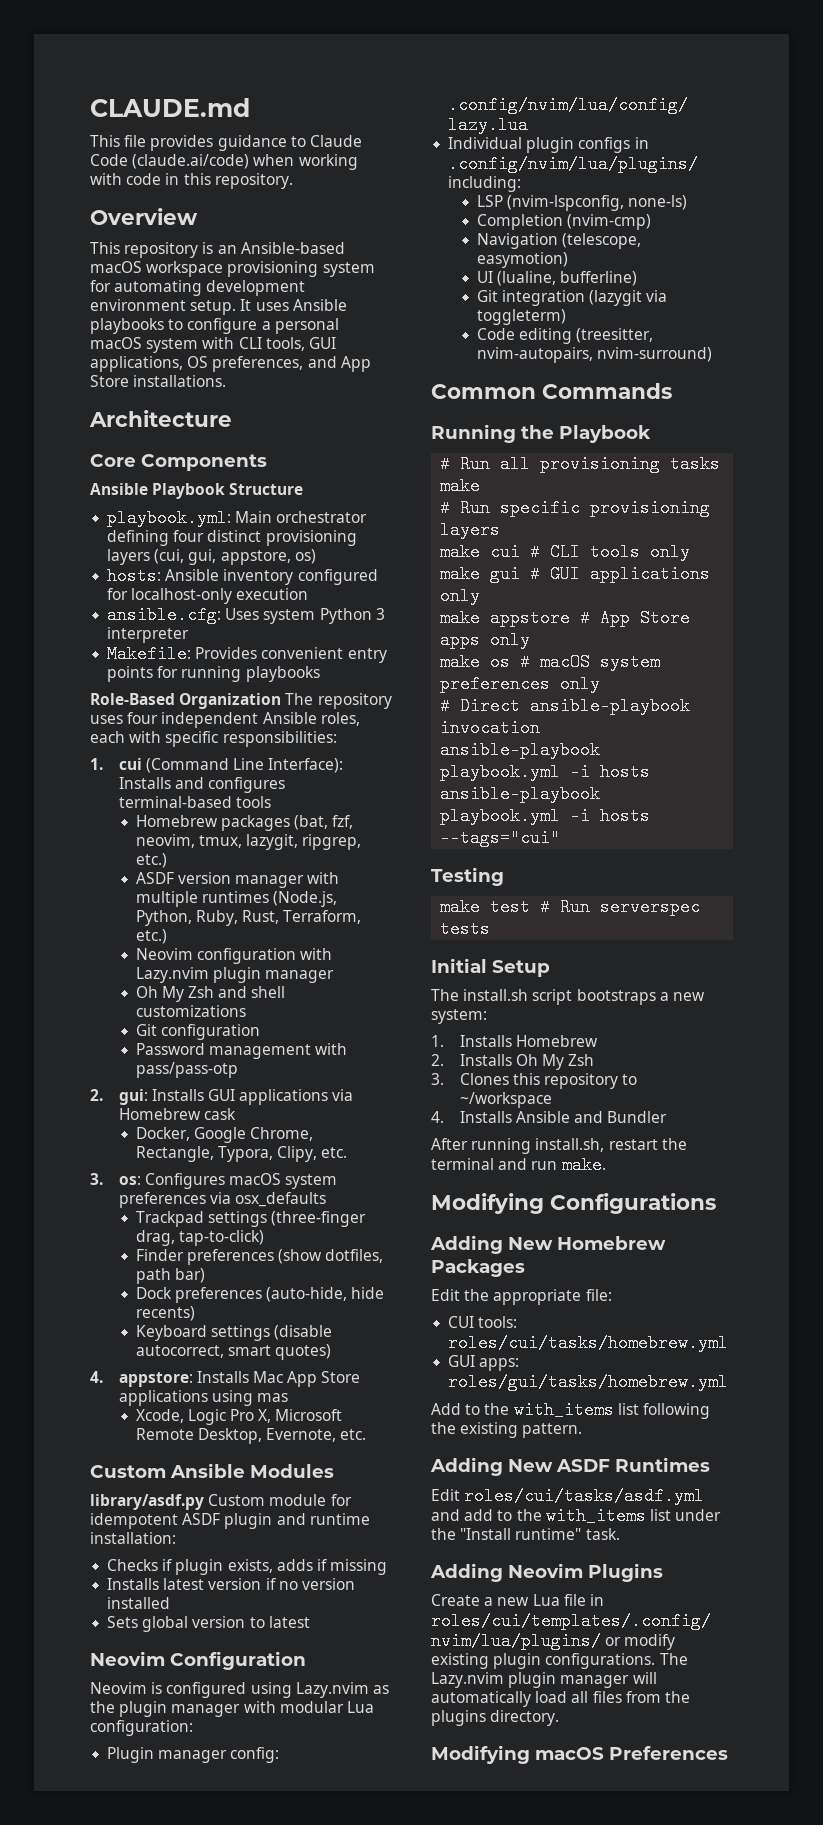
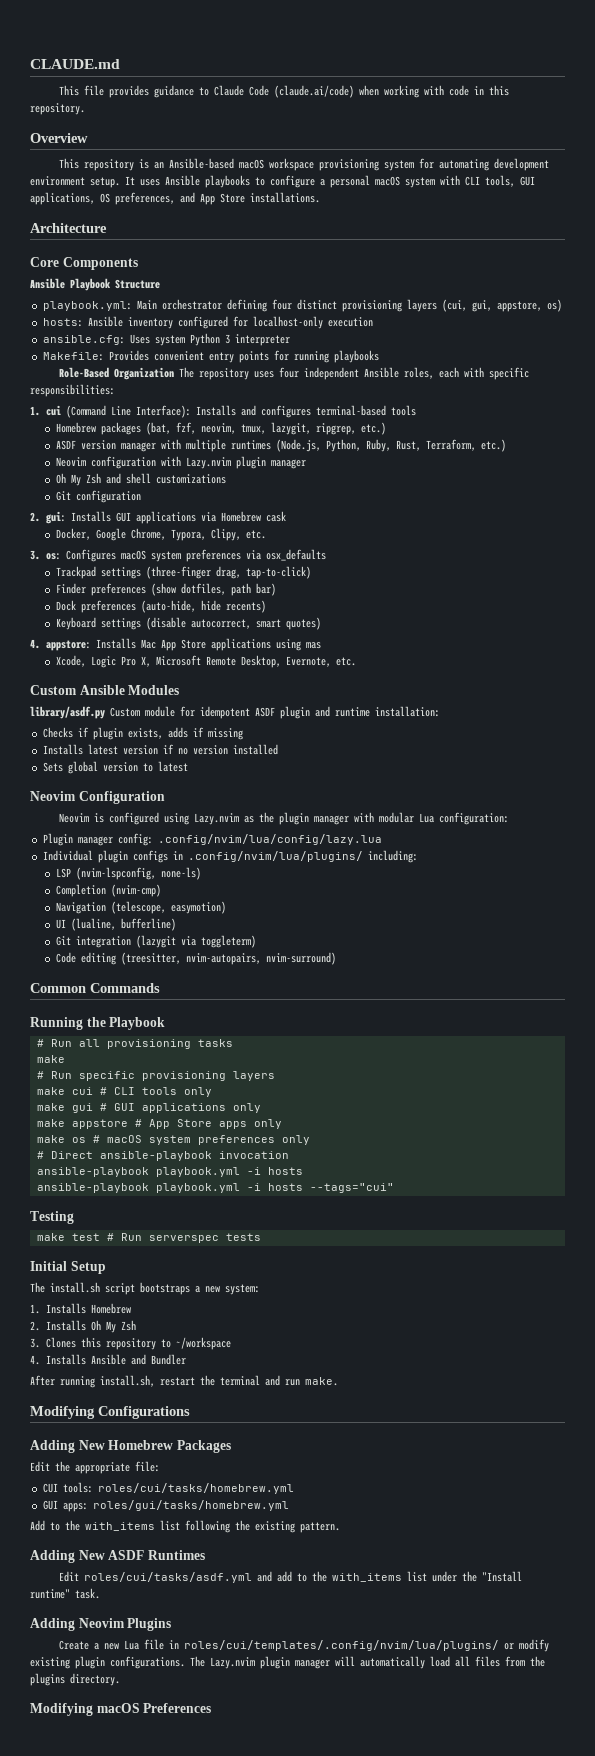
- Password management with pass/pass-otp
- Docker, Google Chrome, Rectangle, Typora, Clipy, etc.
+ Docker, Google Chrome, Typora, Clipy, etc.

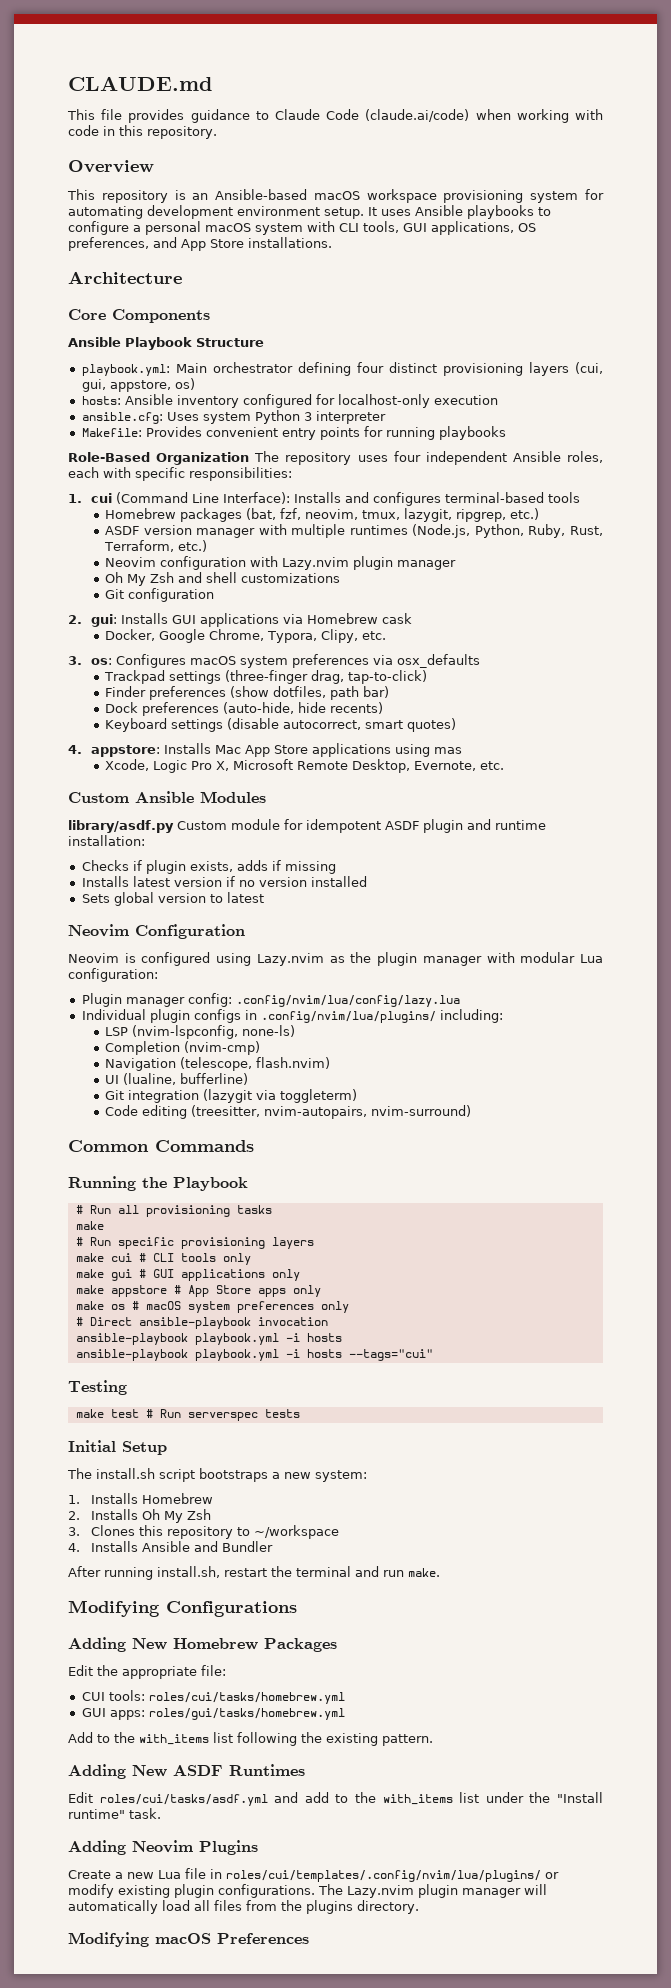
- Navigation (telescope, easymotion)
+ Navigation (telescope, flash.nvim)

